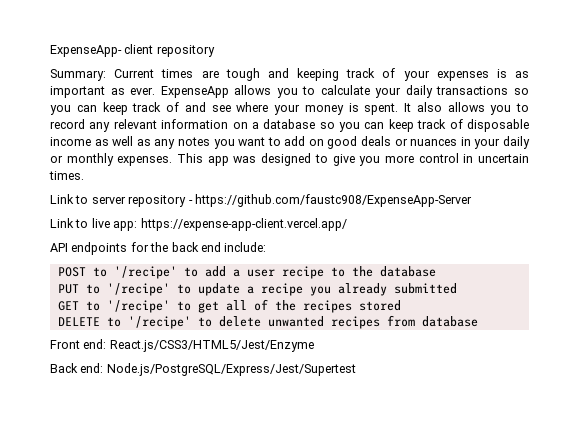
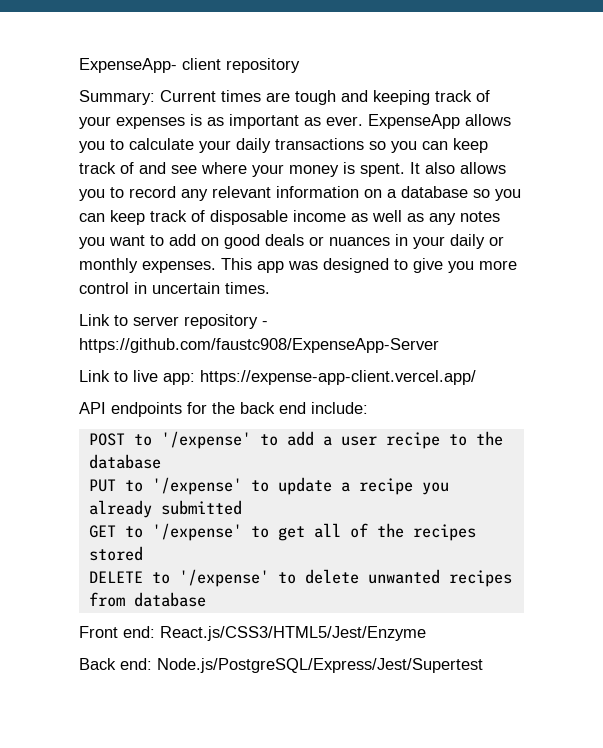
- POST to '/recipe' to add a user recipe to the database
+ POST to '/expense' to add a user recipe to the database
- PUT to '/recipe' to update a recipe you already submitted
+ PUT to '/expense' to update a recipe you already submitted
- GET to '/recipe' to get all of the recipes stored
+ GET to '/expense' to get all of the recipes stored
- DELETE to '/recipe' to delete unwanted recipes from database
+ DELETE to '/expense' to delete unwanted recipes from database

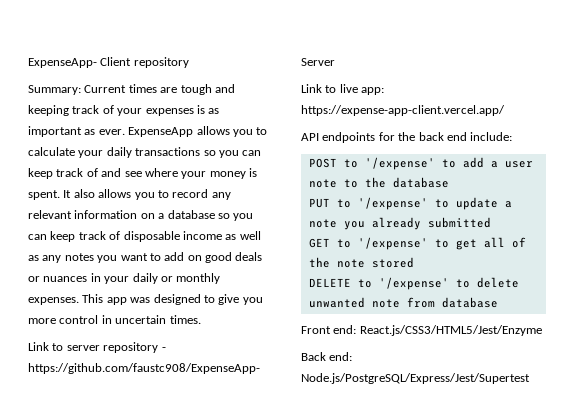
- ExpenseApp- client repository
+ ExpenseApp- Client repository
- POST to '/expense' to add a user recipe to the database
+ POST to '/expense' to add a user note to the database
- PUT to '/expense' to update a recipe you already submitted
+ PUT to '/expense' to update a note you already submitted
- GET to '/expense' to get all of the recipes stored
+ GET to '/expense' to get all of the note stored
- DELETE to '/expense' to delete unwanted recipes from database
+ DELETE to '/expense' to delete unwanted note from database

